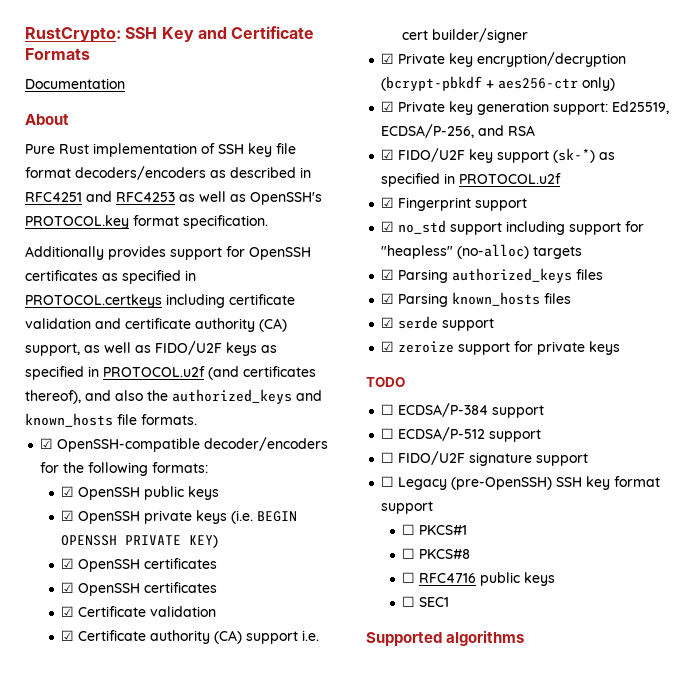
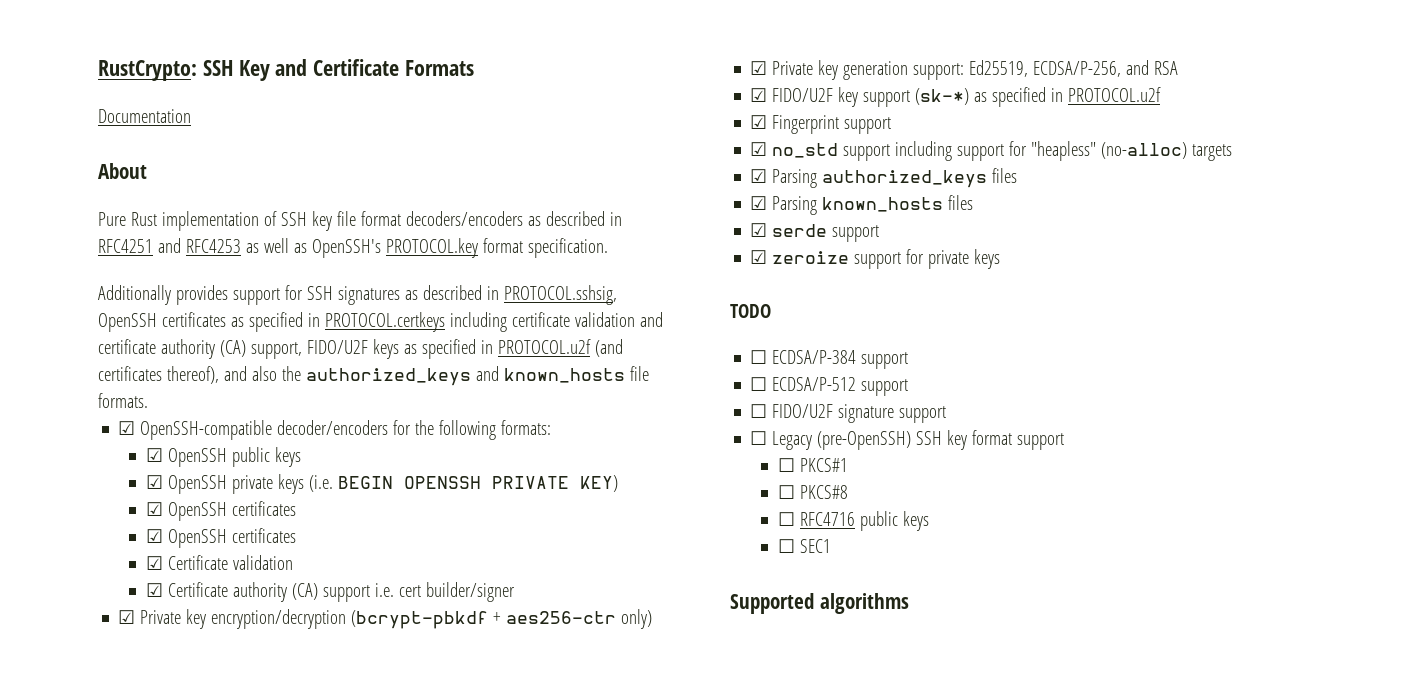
- Additionally provides support for OpenSSH certificates as specified in PROTOCOL.certkeys including certificate validation and certificate authority (CA) support, as well as FIDO/U2F keys as specified in PROTOCOL.u2f (and certificates thereof), and also the authorized_keys and known_hosts file formats.
+ Additionally provides support for SSH signatures as described in PROTOCOL.sshsig, OpenSSH certificates as specified in PROTOCOL.certkeys including certificate validation and certificate authority (CA) support, FIDO/U2F keys as specified in PROTOCOL.u2f (and certificates thereof), and also the authorized_keys and known_hosts file formats.

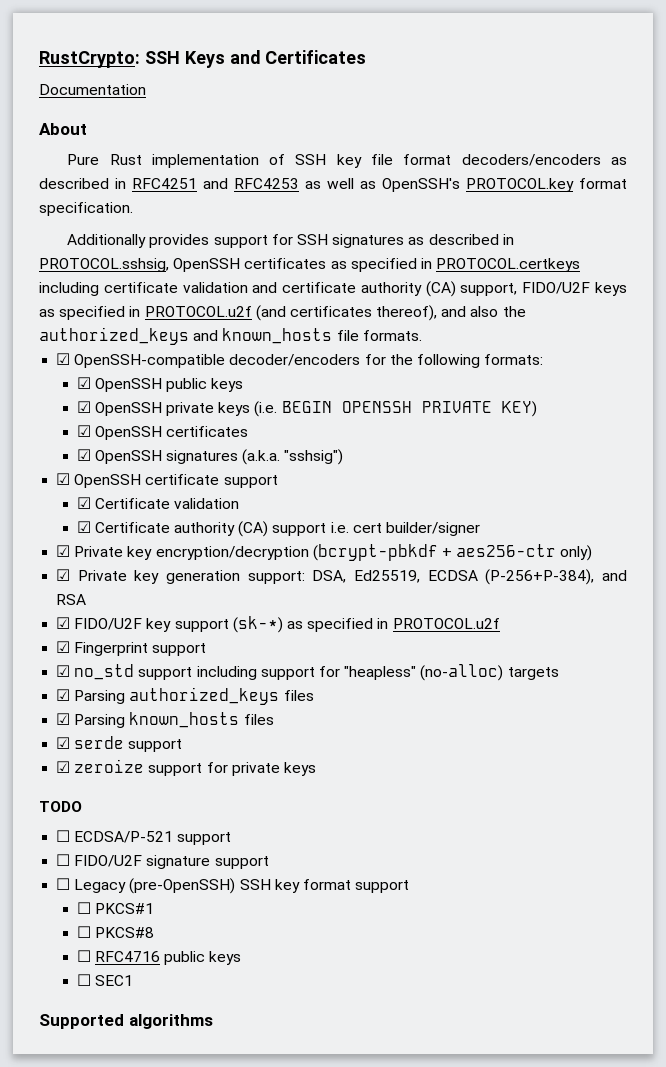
- RustCrypto: SSH Key and Certificate Formats
+ RustCrypto: SSH Keys and Certificates
  ☑ OpenSSH private keys (i.e. BEGIN OPENSSH PRIVATE KEY)
  ☑ OpenSSH certificates
- ☑ OpenSSH certificates
+ ☑ OpenSSH signatures (a.k.a. "sshsig")
+ ☑ OpenSSH certificate support
- ☑ Private key generation support: Ed25519, ECDSA/P-256, and RSA
+ ☑ Private key generation support: DSA, Ed25519, ECDSA (P-256+P-384), and RSA
- ☐ ECDSA/P-384 support
- ☐ ECDSA/P-512 support
+ ☐ ECDSA/P-521 support

